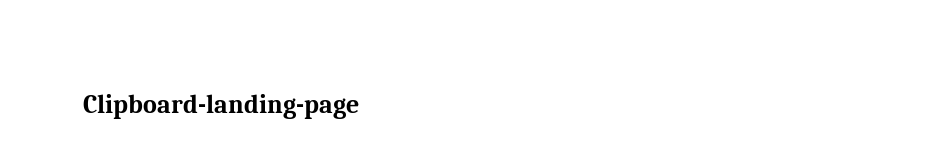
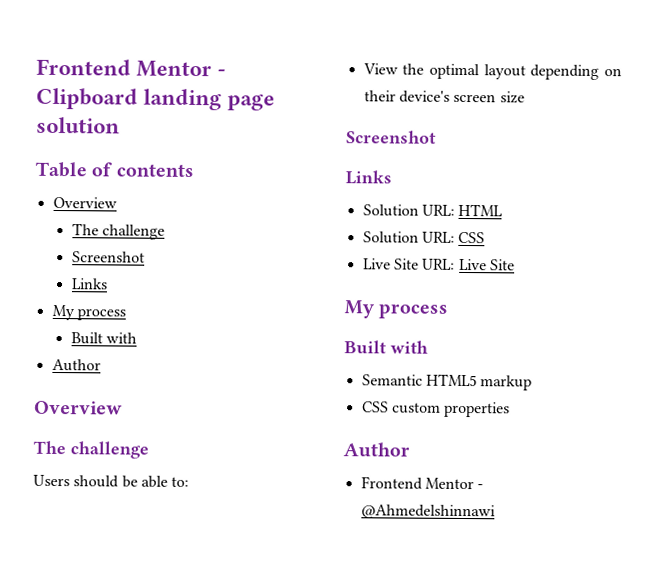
- Clipboard-landing-page
+ Frontend Mentor - Clipboard landing page solution
+ Table of contents
+ Overview
+ The challenge
+ Screenshot
+ Links
+ My process
+ Built with
+ Author
+ Overview
+ The challenge
+ Users should be able to:
+ View the optimal layout depending on their device's screen size
+ Screenshot
+ Links
+ Solution URL: HTML
+ Solution URL: CSS
+ Live Site URL: Live Site
+ My process
+ Built with
+ Semantic HTML5 markup
+ CSS custom properties
+ Author
+ Frontend Mentor - @Ahmedelshinnawi

